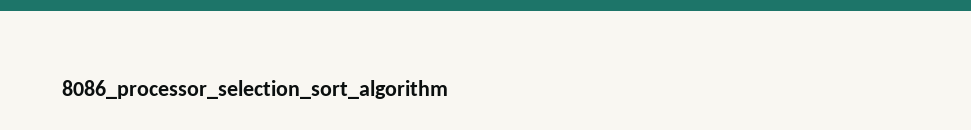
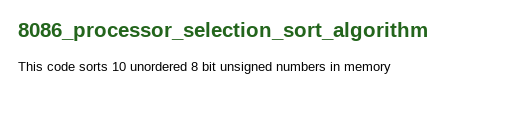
+ This code sorts 10 unordered 8 bit unsigned numbers in memory

